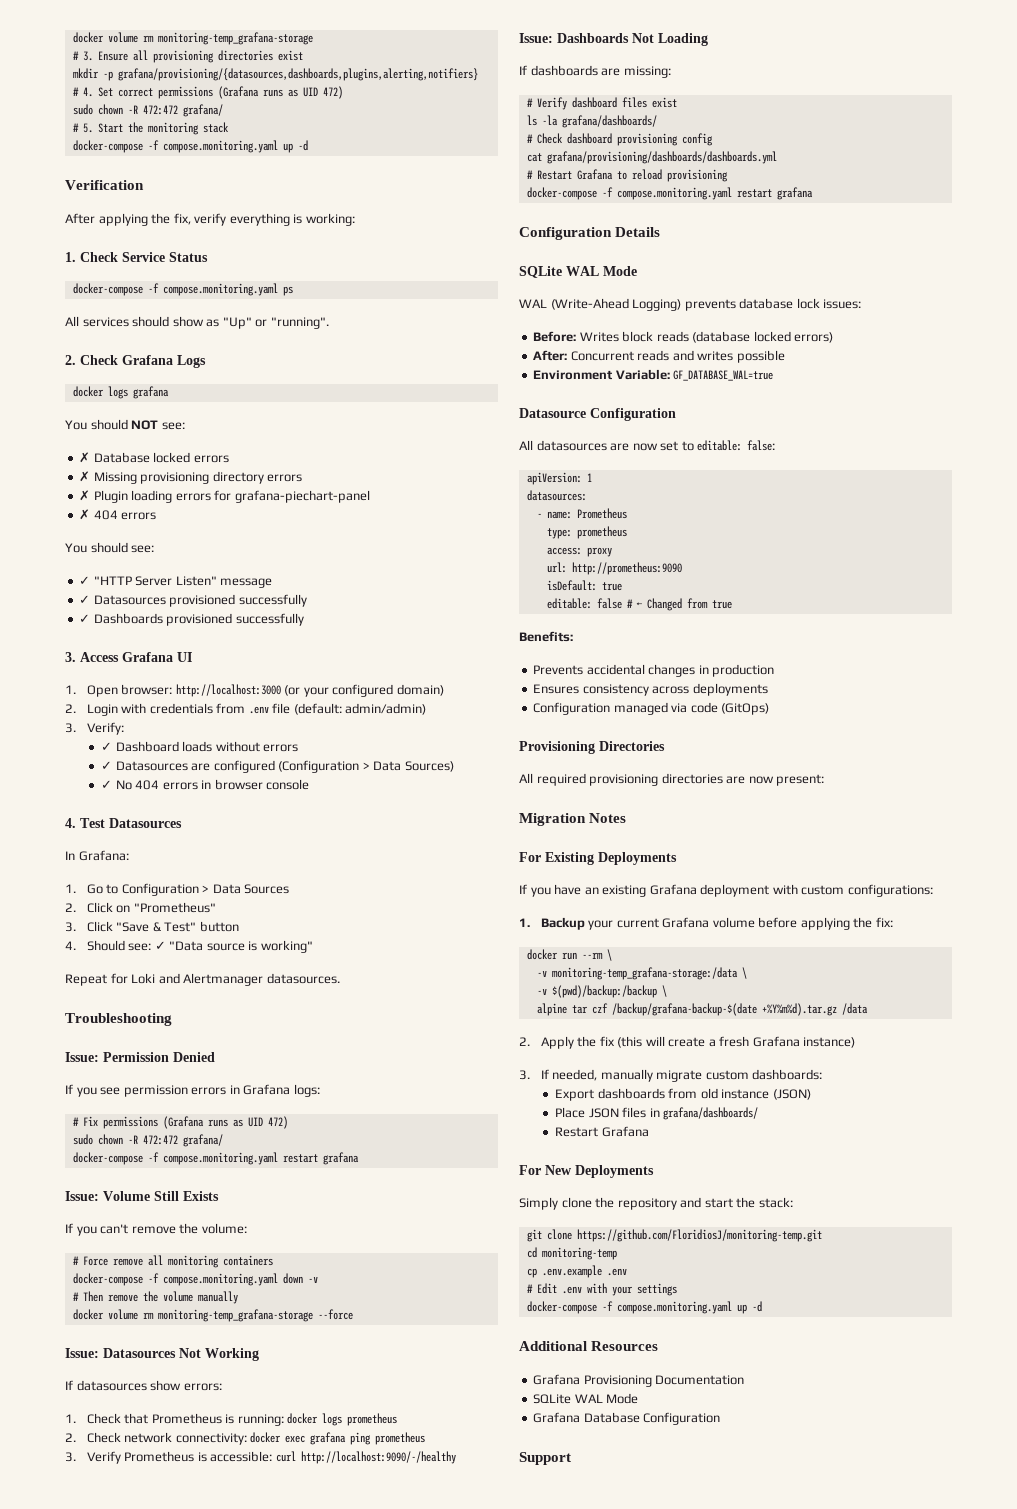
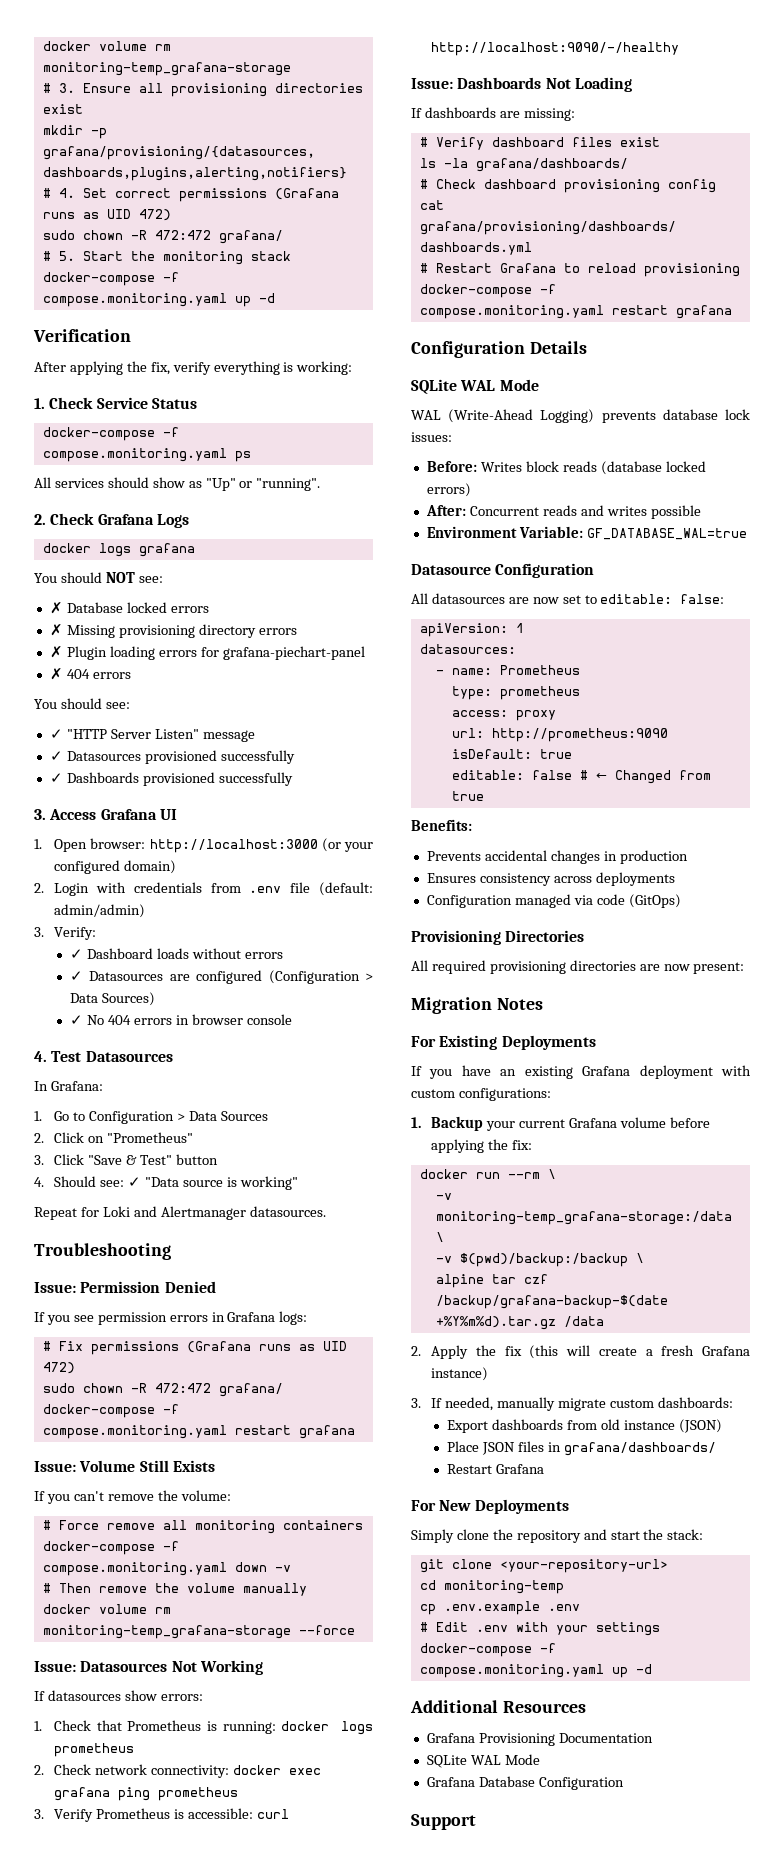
- git clone https://github.com/FloridiosJ/monitoring-temp.git
+ git clone <your-repository-url>

